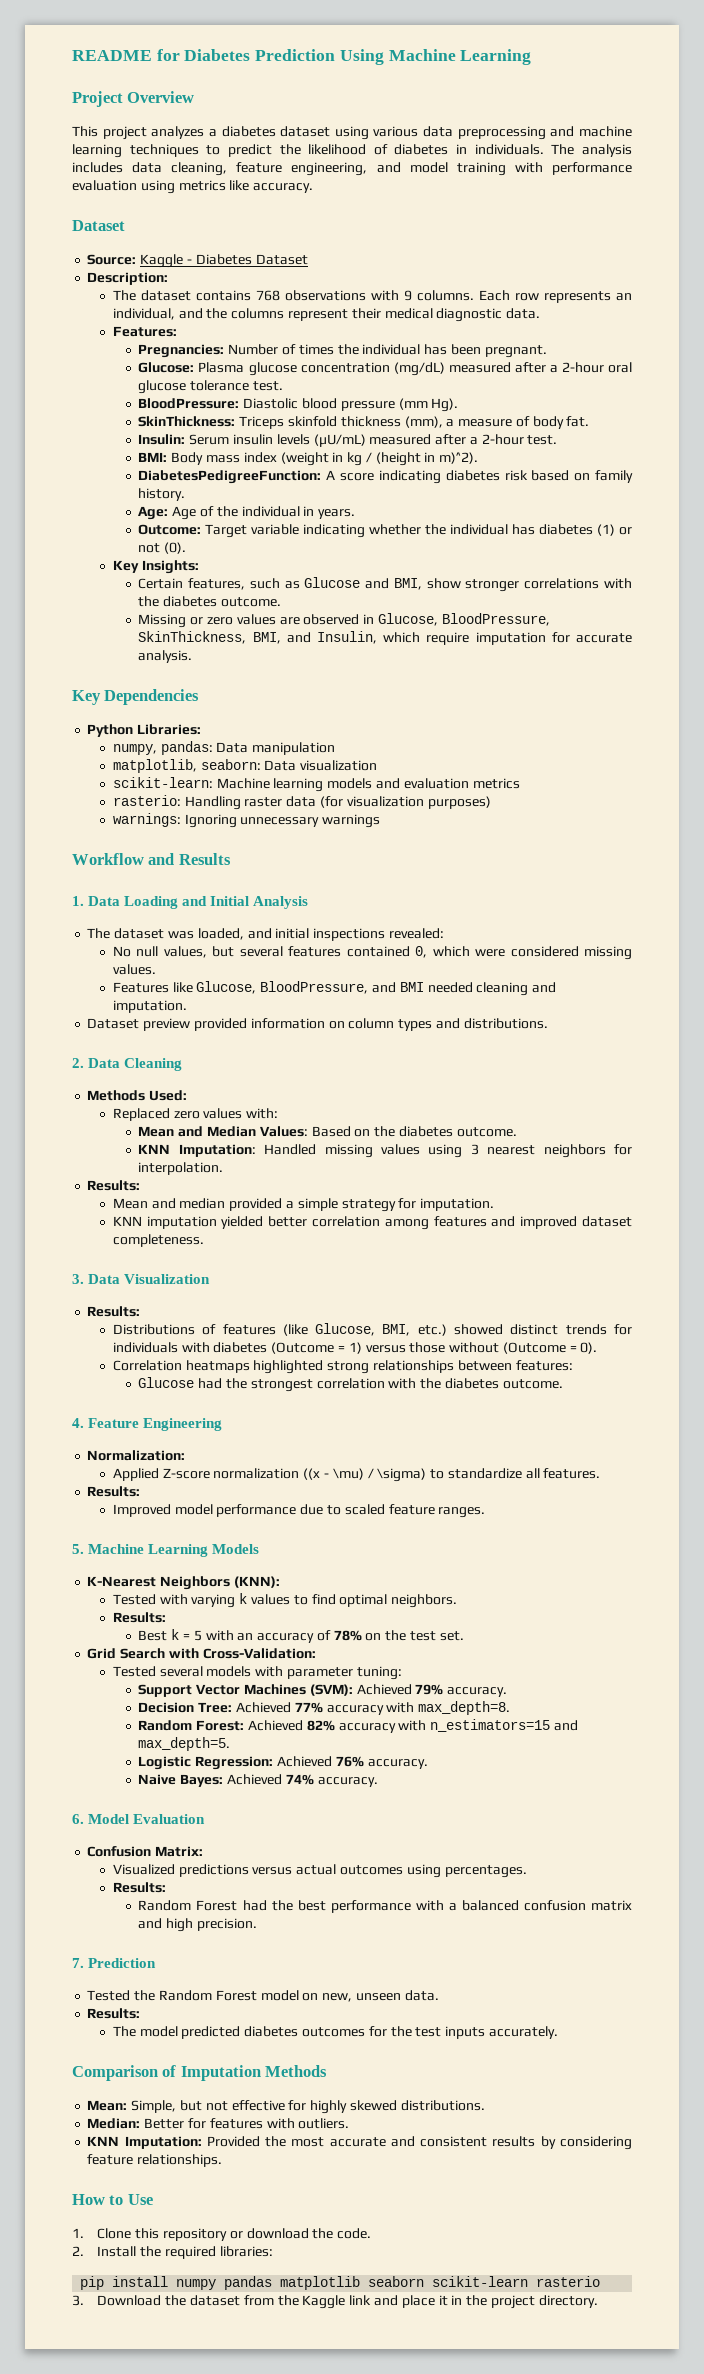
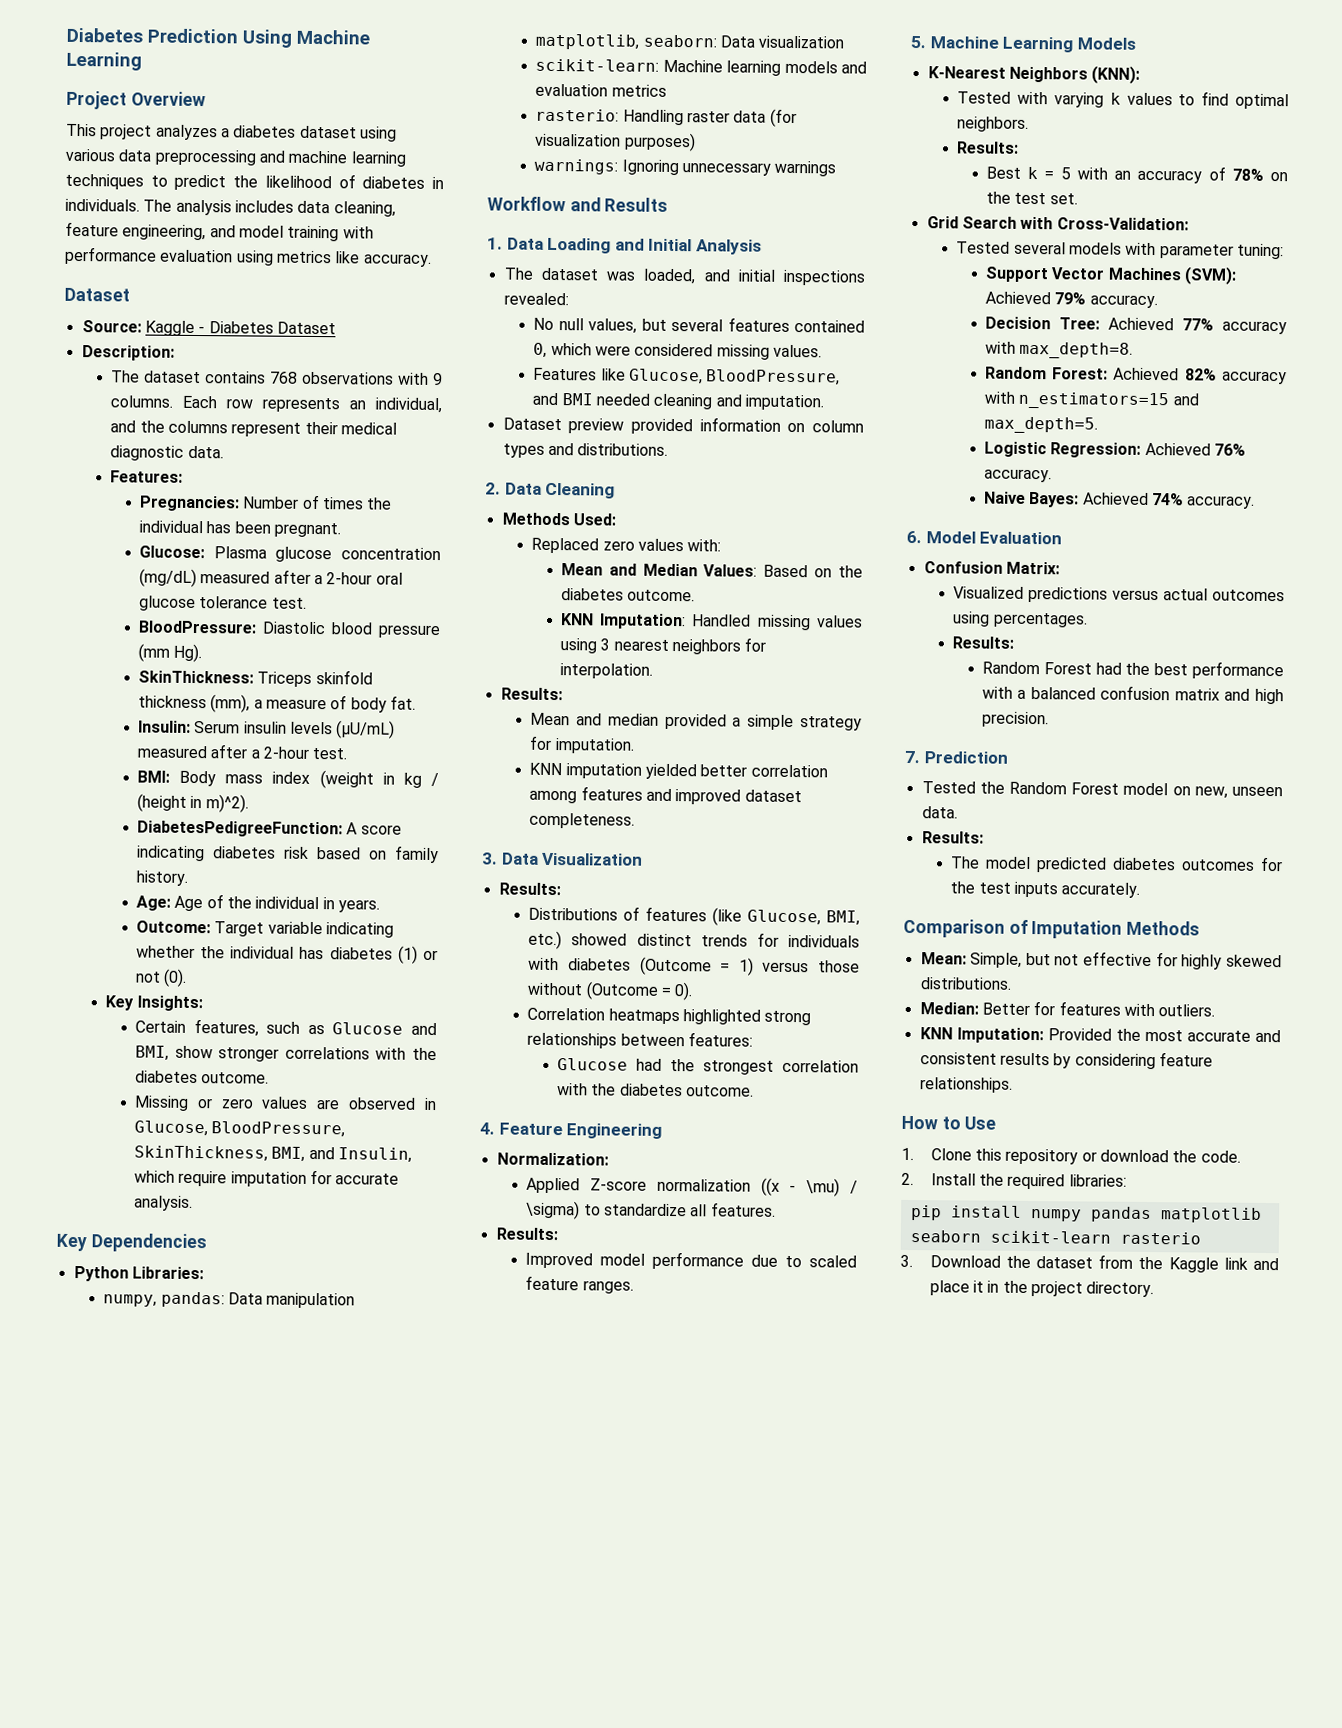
- README for Diabetes Prediction Using Machine Learning
+ Diabetes Prediction Using Machine Learning

